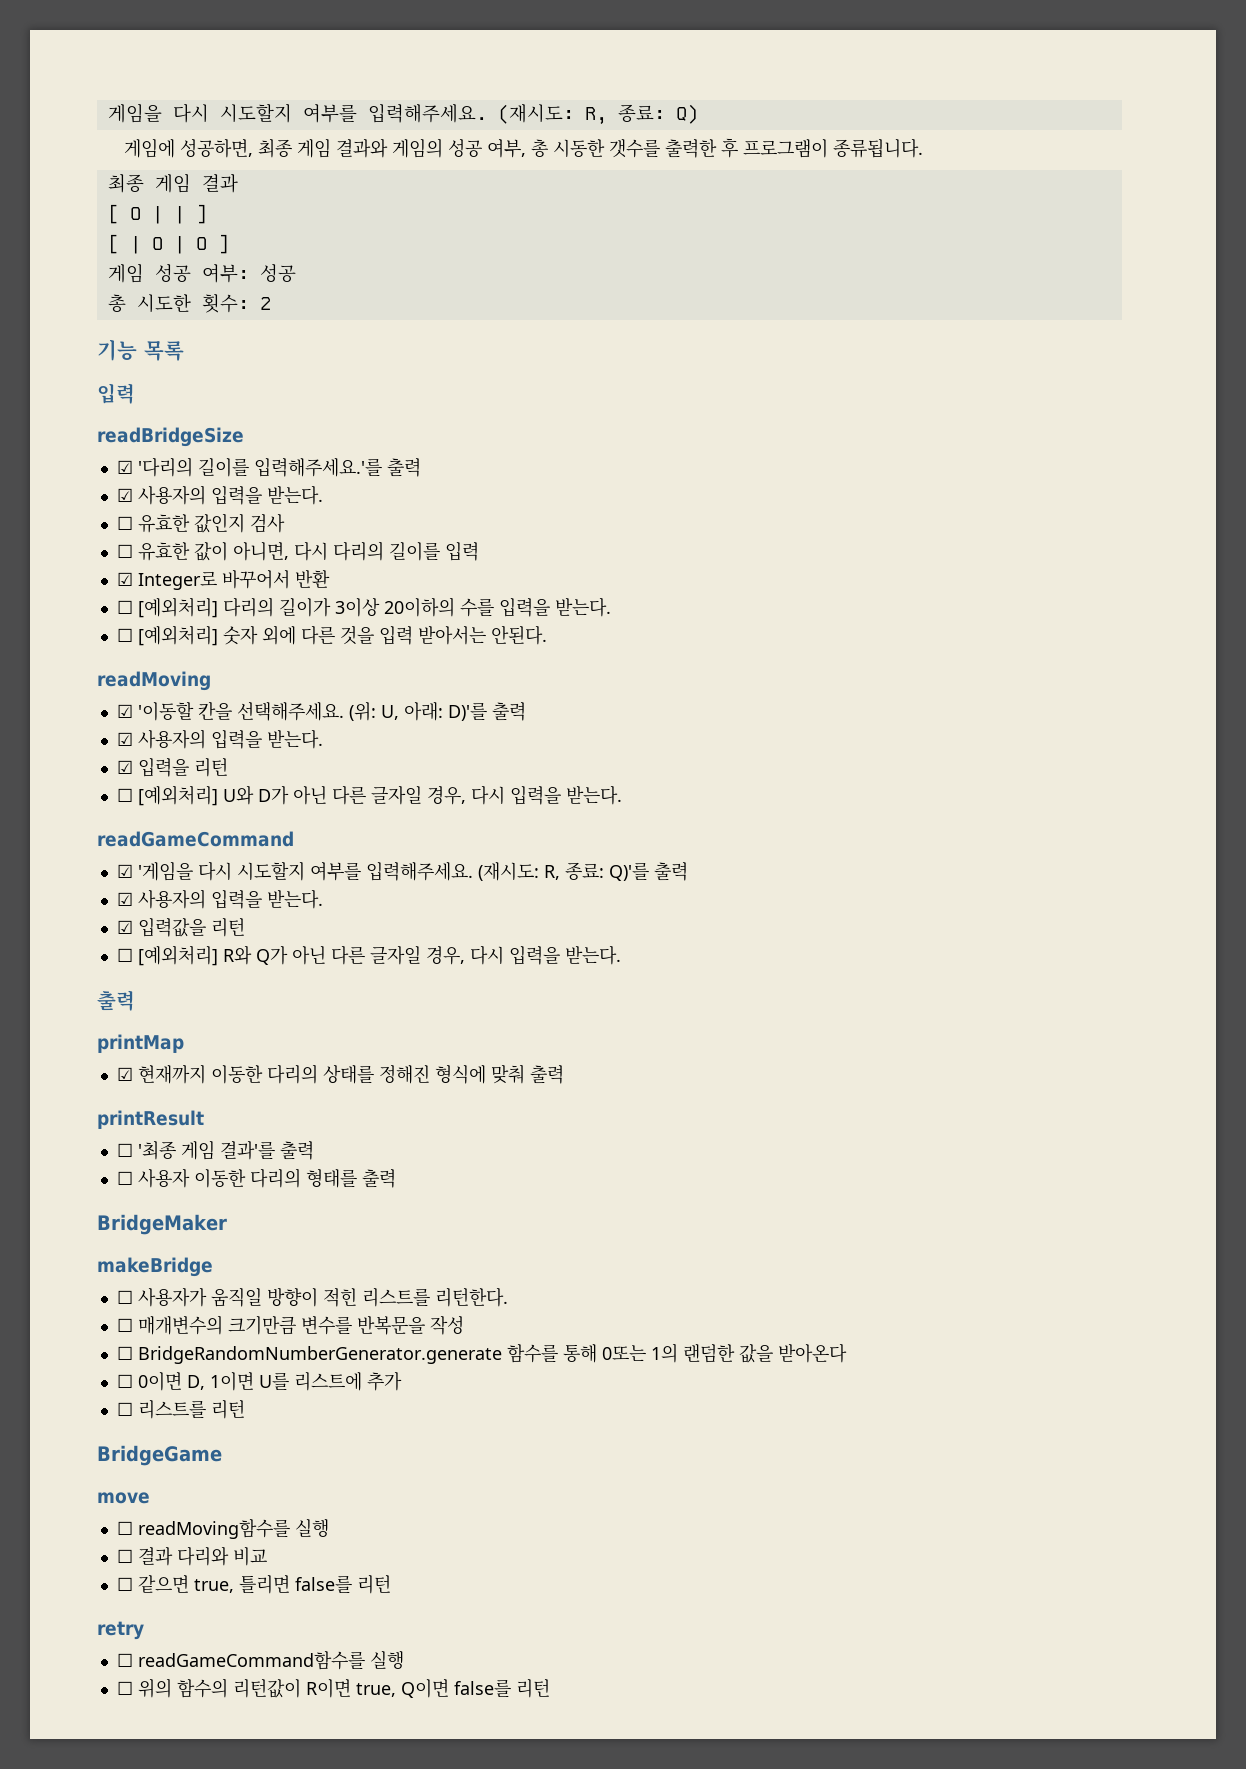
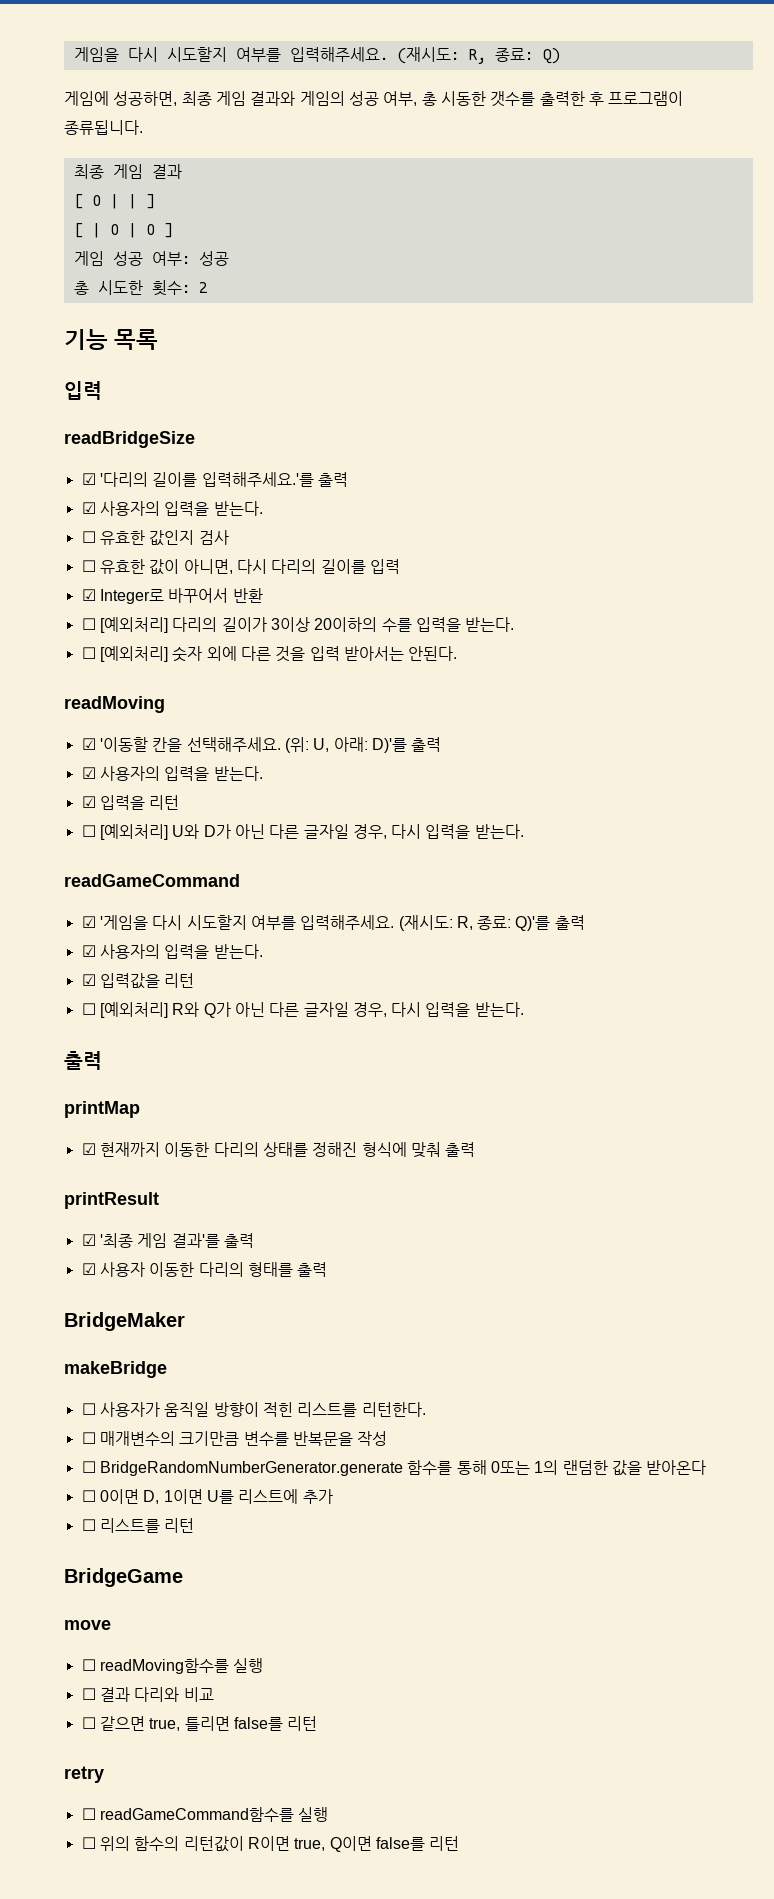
- ☐ '최종 게임 결과'를 출력
+ ☑ '최종 게임 결과'를 출력
- ☐ 사용자 이동한 다리의 형태를 출력
+ ☑ 사용자 이동한 다리의 형태를 출력

